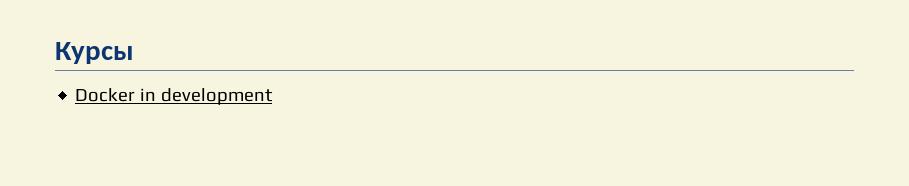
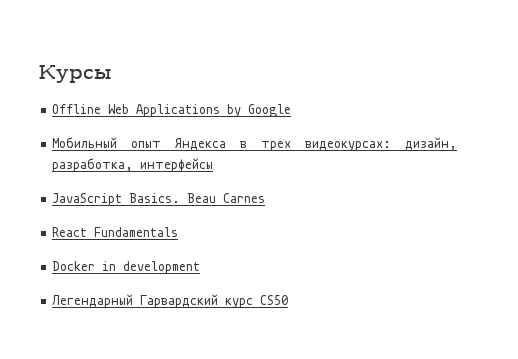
+ Offline Web Applications by Google
+ Мобильный опыт Яндекса в трех видеокурсах: дизайн, разработка, интерфейсы
+ JavaScript Basics. Beau Carnes
+ React Fundamentals
+ Легендарный Гарвардский курс CS50

